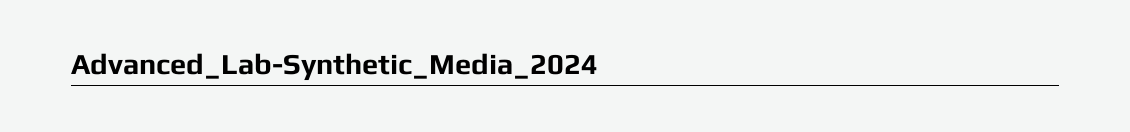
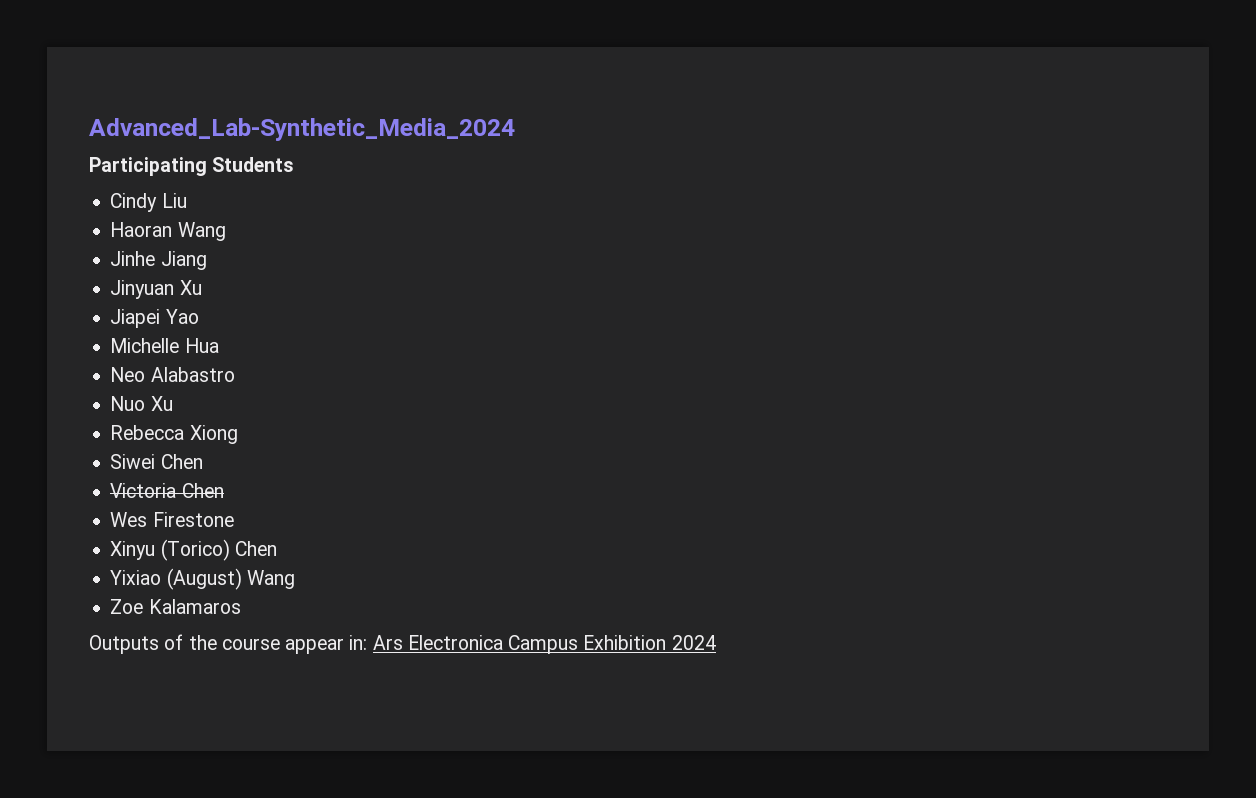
+ Participating Students
+ Cindy Liu
+ Haoran Wang
+ Jinhe Jiang
+ Jinyuan Xu
+ Jiapei Yao
+ Michelle Hua
+ Neo Alabastro
+ Nuo Xu
+ Rebecca Xiong
+ Siwei Chen
+ Victoria Chen
+ Wes Firestone
+ Xinyu (Torico) Chen
+ Yixiao (August) Wang
+ Zoe Kalamaros
+ Outputs of the course appear in: Ars Electronica Campus Exhibition 2024

